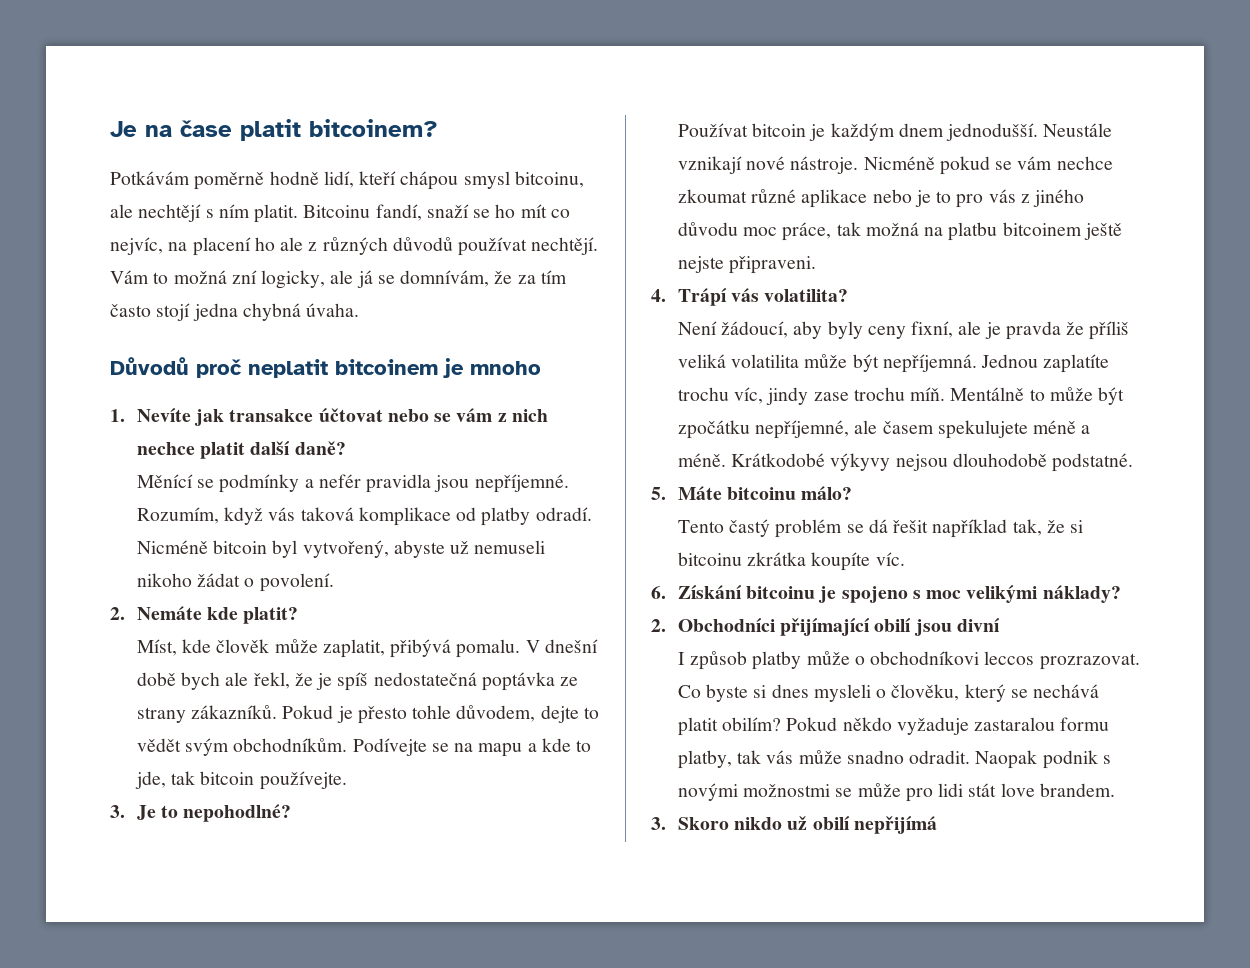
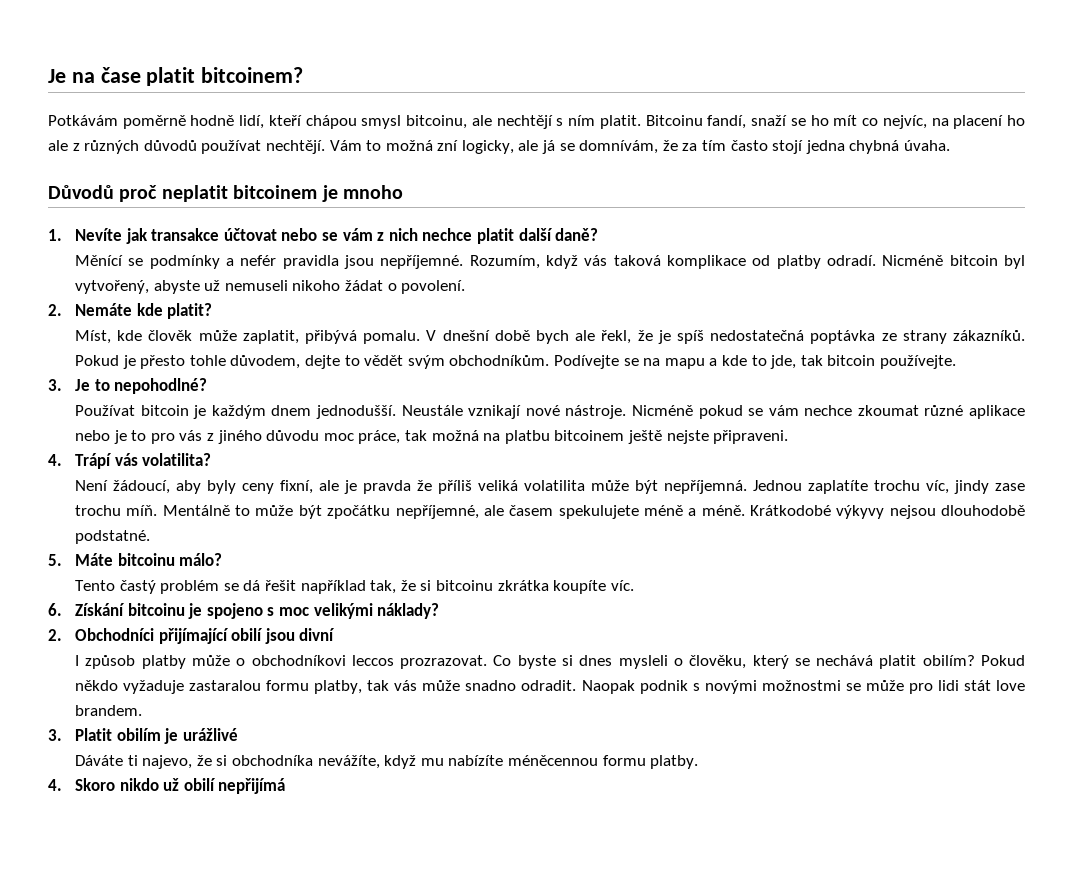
- 3. Skoro nikdo už obilí nepřijímá
+ 3. Platit obilím je urážlivé
+ Dáváte ti najevo, že si obchodníka nevážíte, když mu nabízíte méněcennou formu platby.
+ 4. Skoro nikdo už obilí nepřijímá

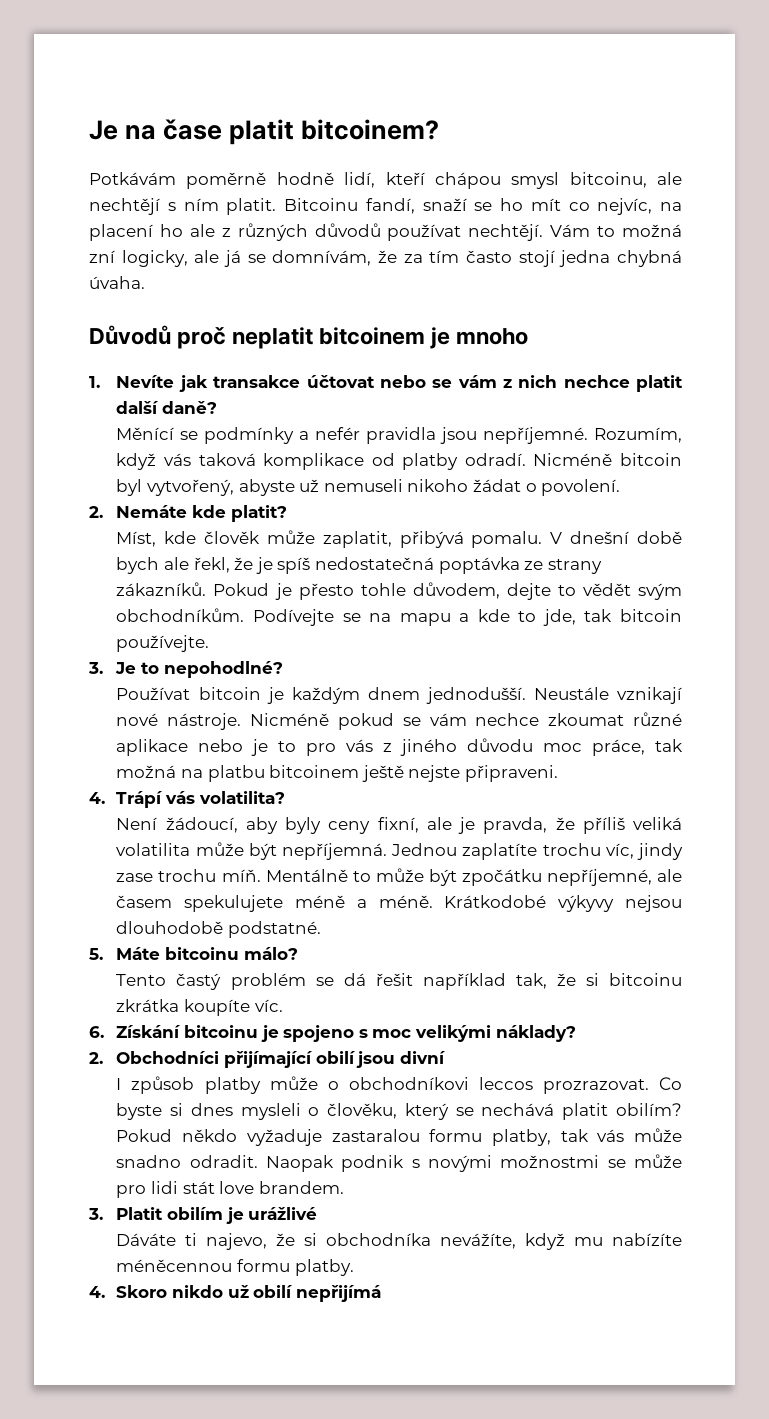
- Není žádoucí, aby byly ceny fixní, ale je pravda že příliš veliká volatilita může být nepříjemná.
+ Není žádoucí, aby byly ceny fixní, ale je pravda, že příliš veliká volatilita může být nepříjemná.

